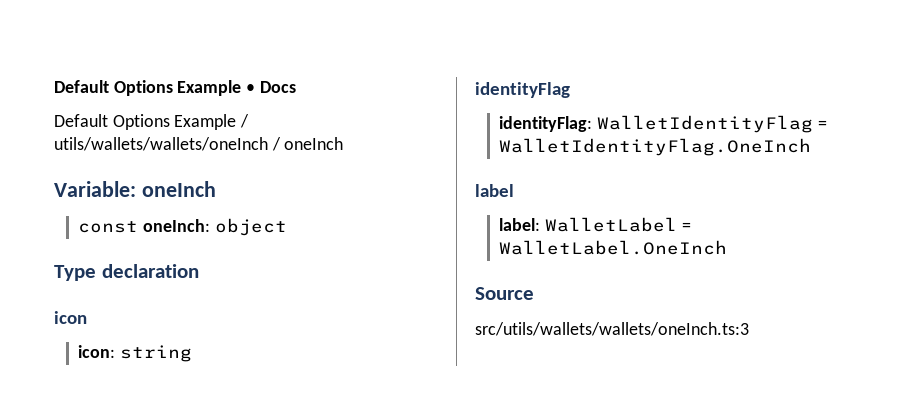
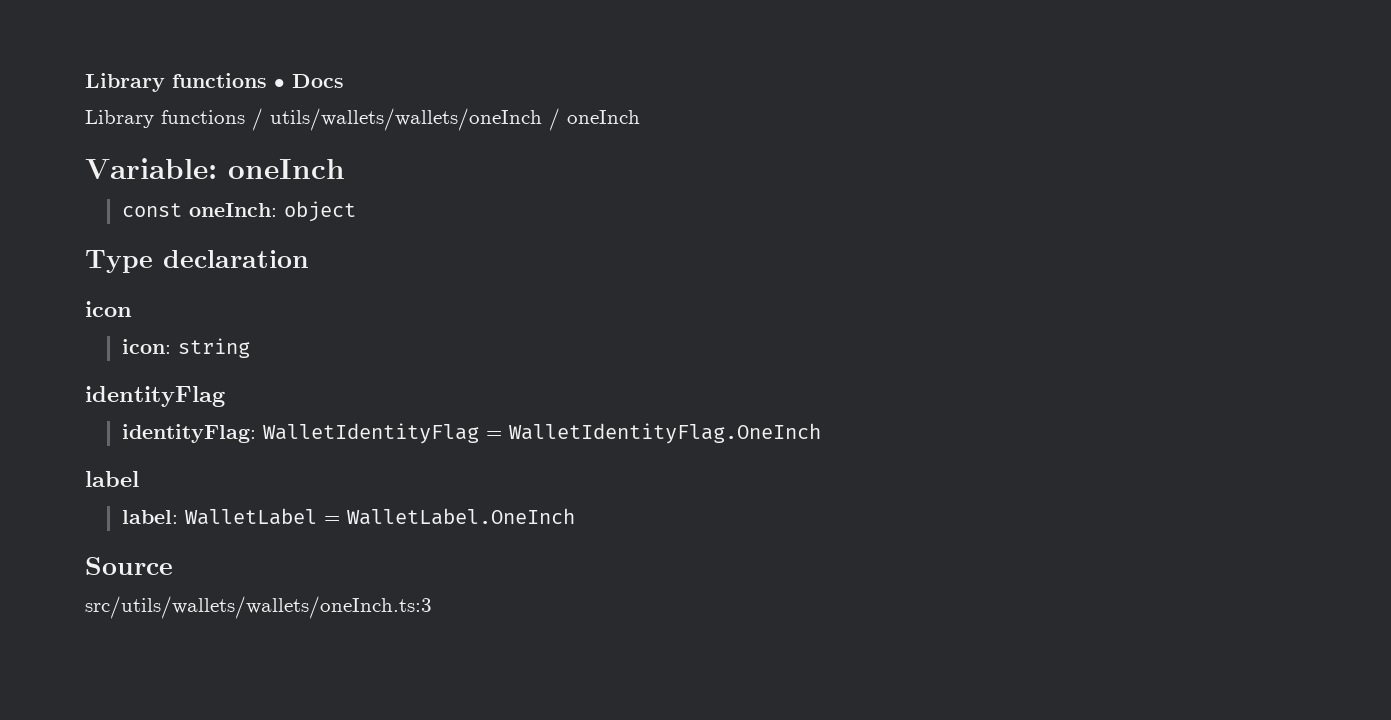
- Default Options Example • Docs
+ Library functions • Docs
- Default Options Example / utils/wallets/wallets/oneInch / oneInch
+ Library functions / utils/wallets/wallets/oneInch / oneInch

